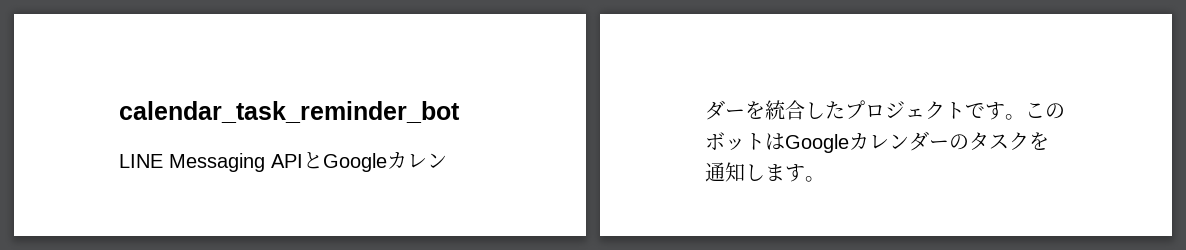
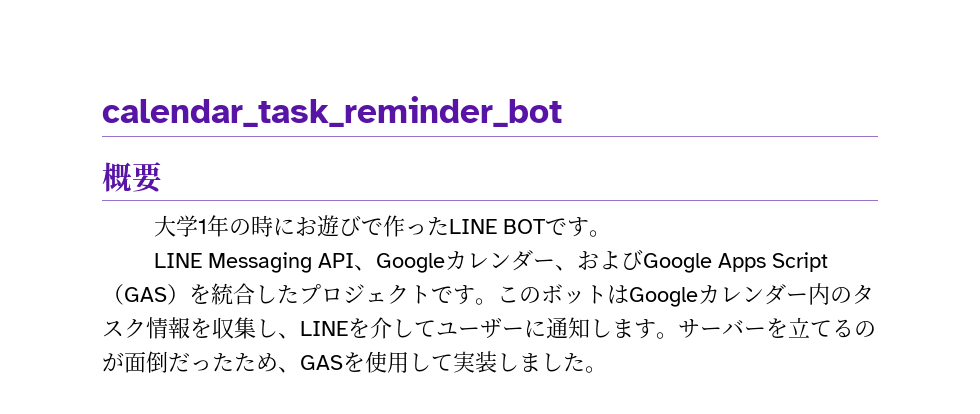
+ 概要
+ 大学1年の時にお遊びで作ったLINE BOTです。
- LINE Messaging APIとGoogleカレンダーを統合したプロジェクトです。
+ LINE Messaging API、Googleカレンダー、およびGoogle Apps Script（GAS）を統合したプロジェクトです。
- このボットはGoogleカレンダーのタスクを通知します。
+ このボットはGoogleカレンダー内のタスク情報を収集し、LINEを介してユーザーに通知します。サーバーを立てるのが面倒だったため、GASを使用して実装しました。

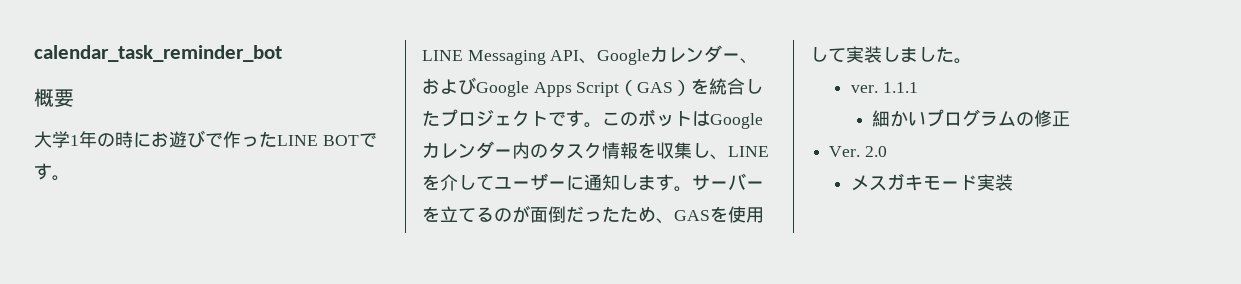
+ ver. 1.1.1
+ 細かいプログラムの修正
+ Ver. 2.0
+ メスガキモード実装

